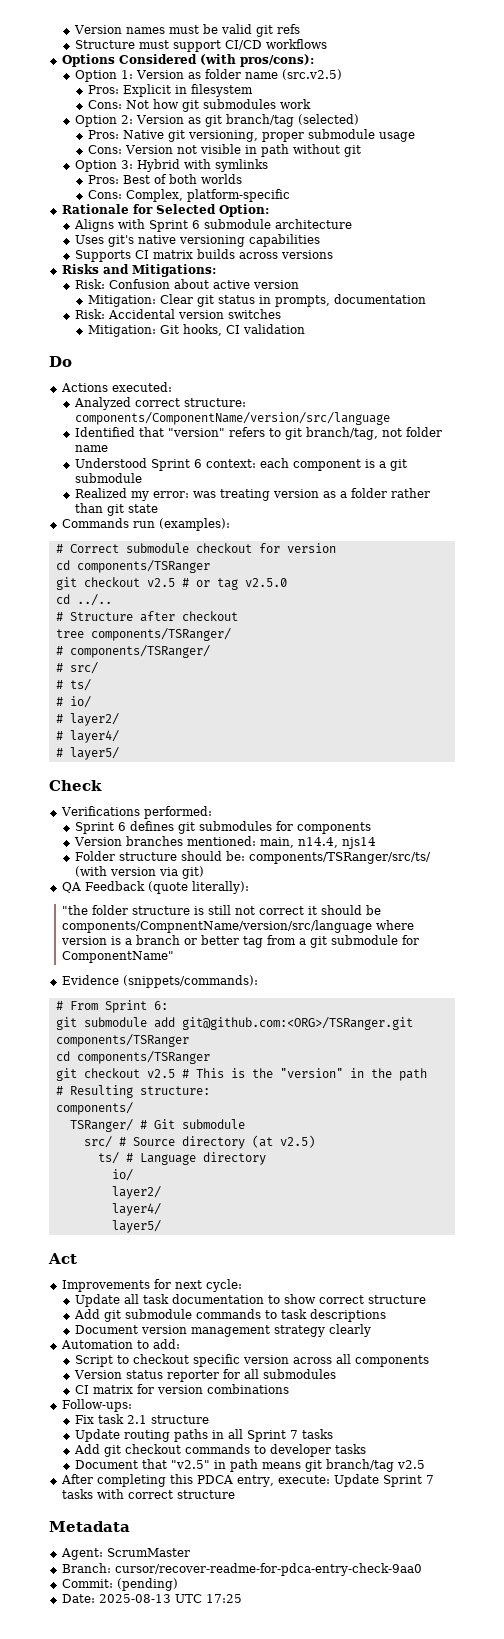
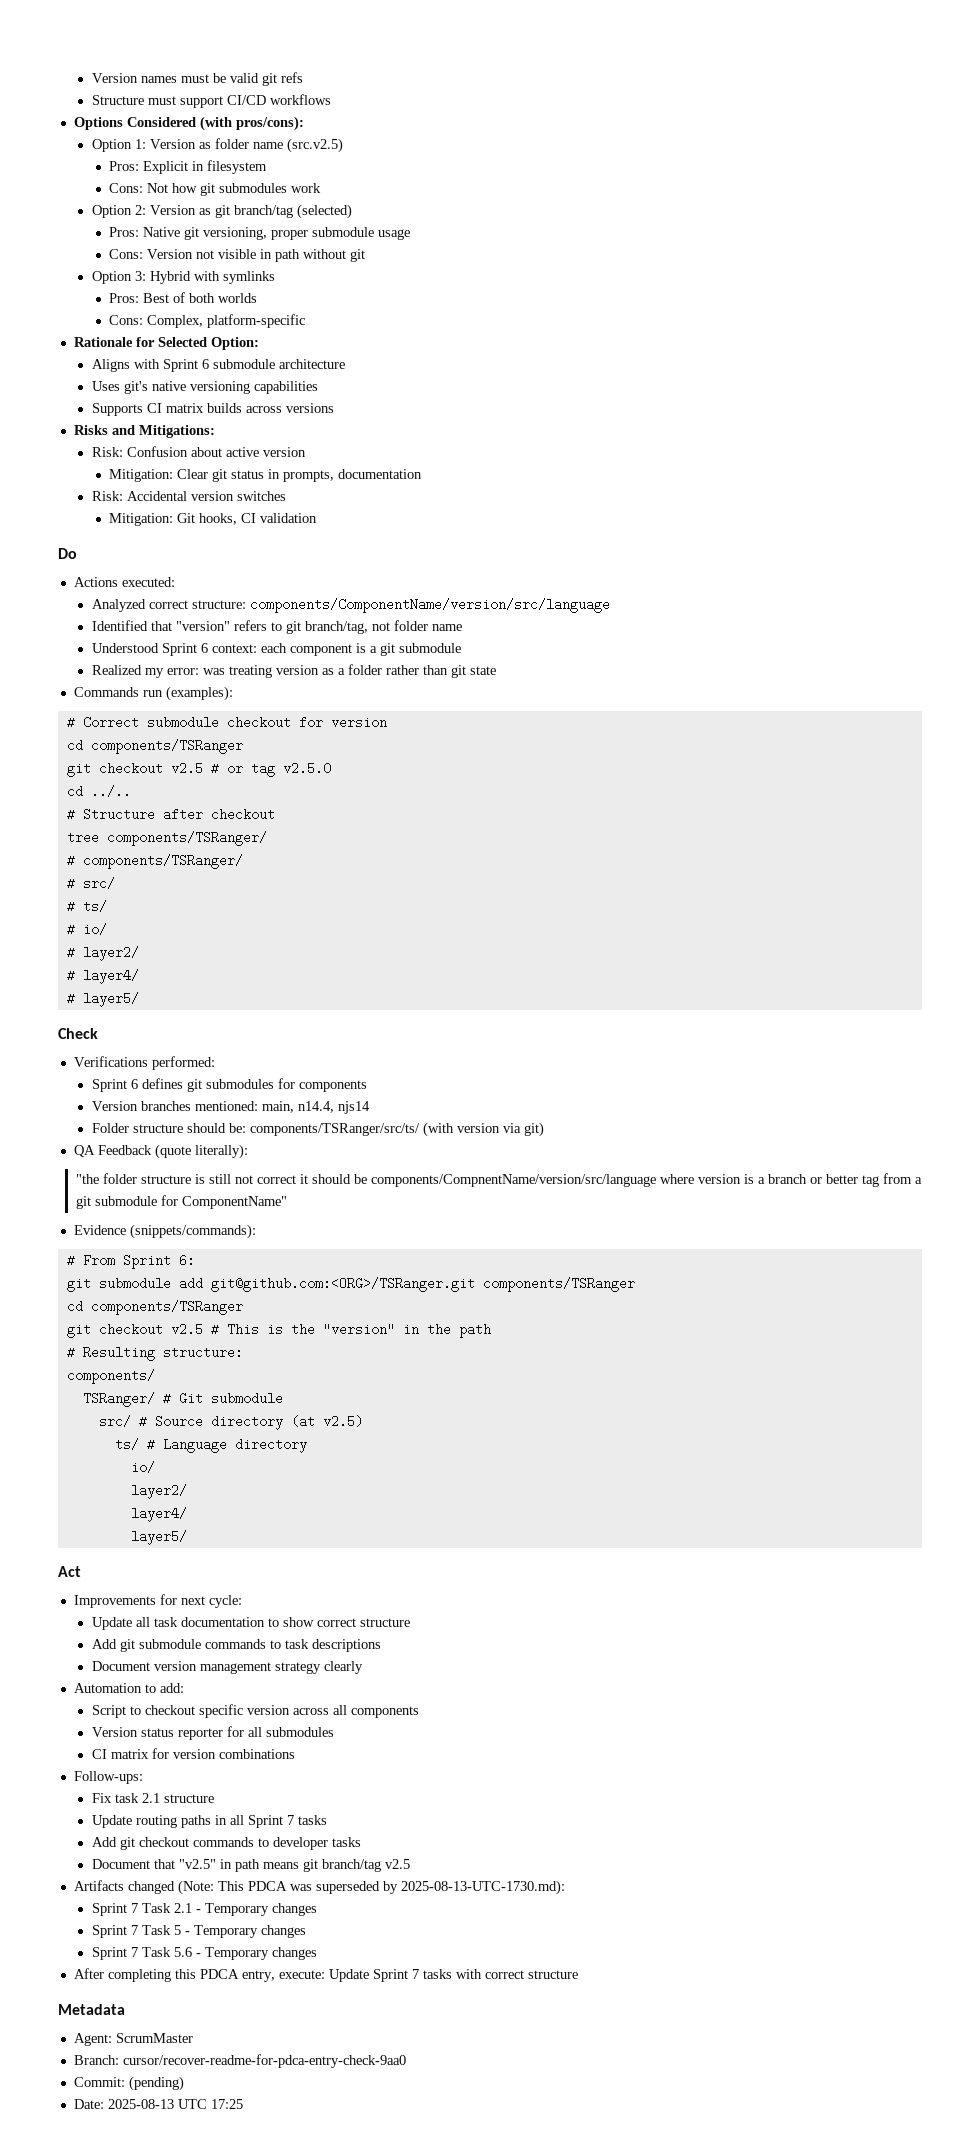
+ Artifacts changed (Note: This PDCA was superseded by 2025-08-13-UTC-1730.md):
+ Sprint 7 Task 2.1 - Temporary changes
+ Sprint 7 Task 5 - Temporary changes
+ Sprint 7 Task 5.6 - Temporary changes

